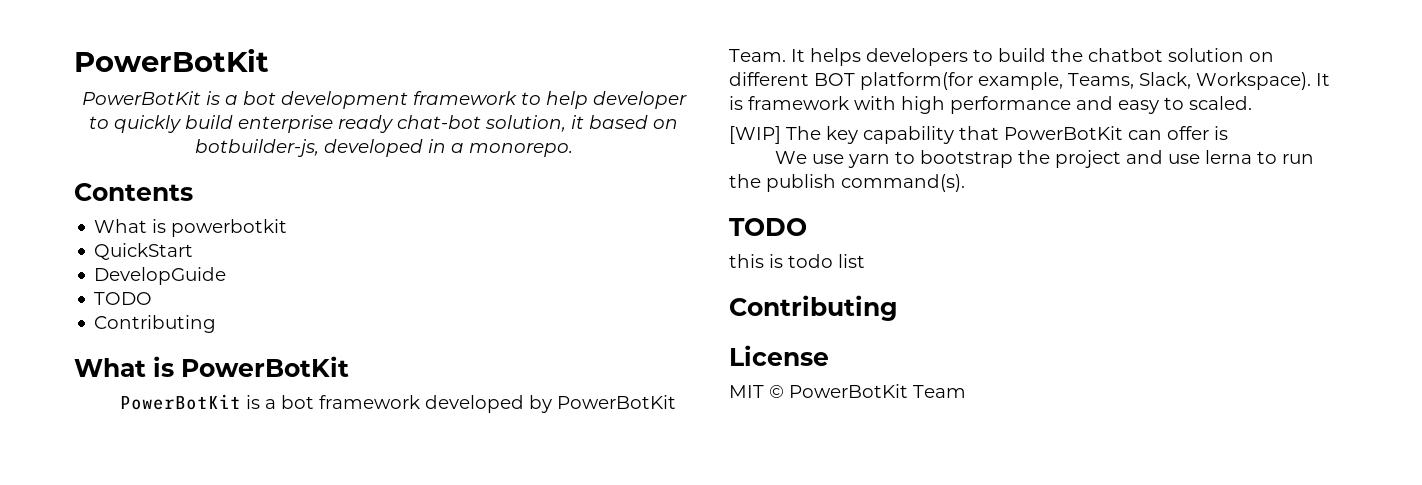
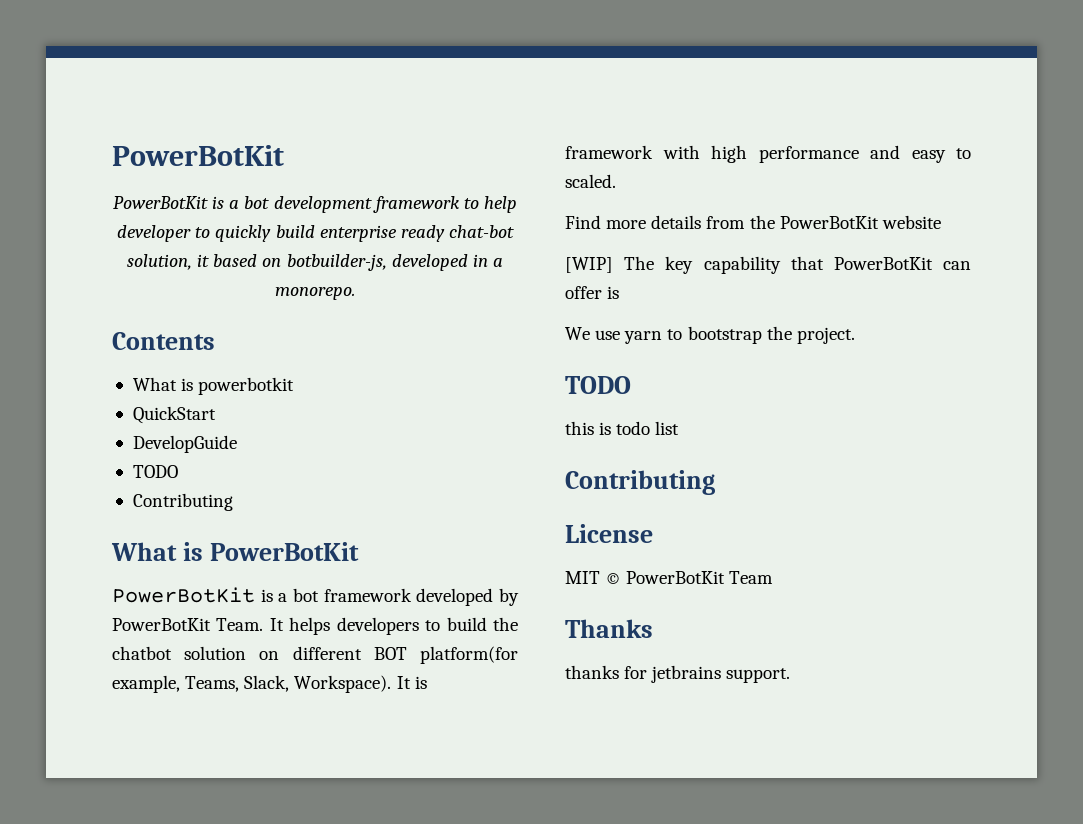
+ Find more details from the PowerBotKit website
- We use yarn to bootstrap the project and use lerna to run the publish command(s).
+ We use yarn to bootstrap the project.
+ Thanks
+ thanks for jetbrains support.

